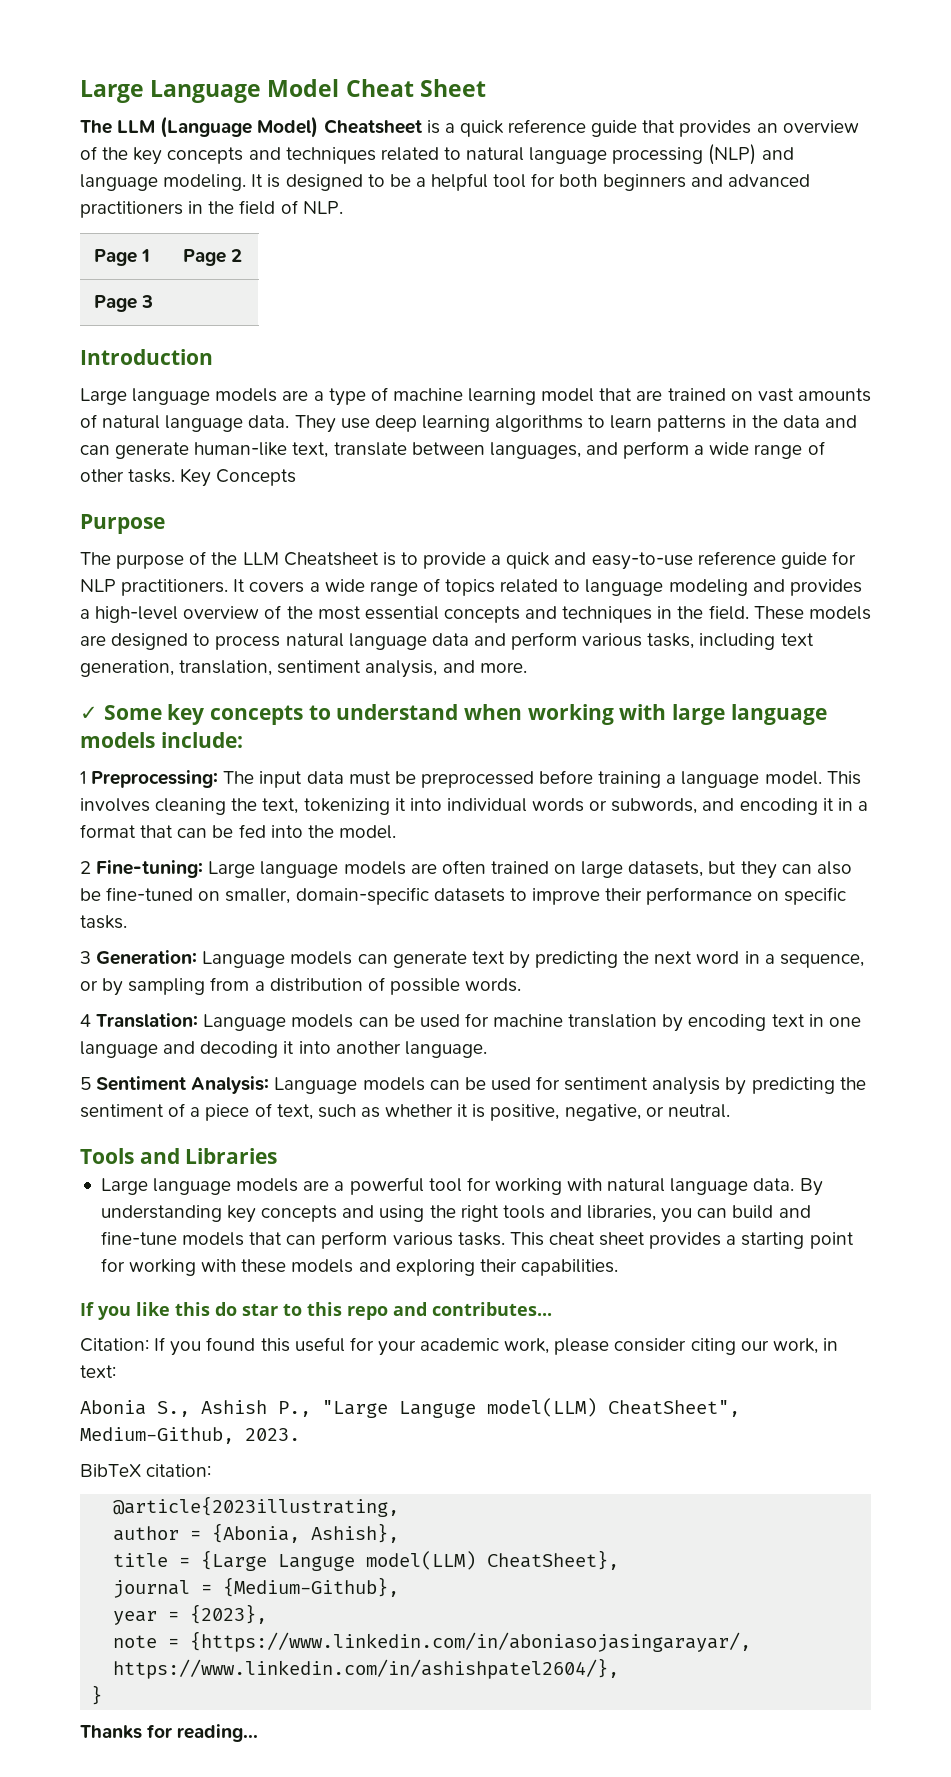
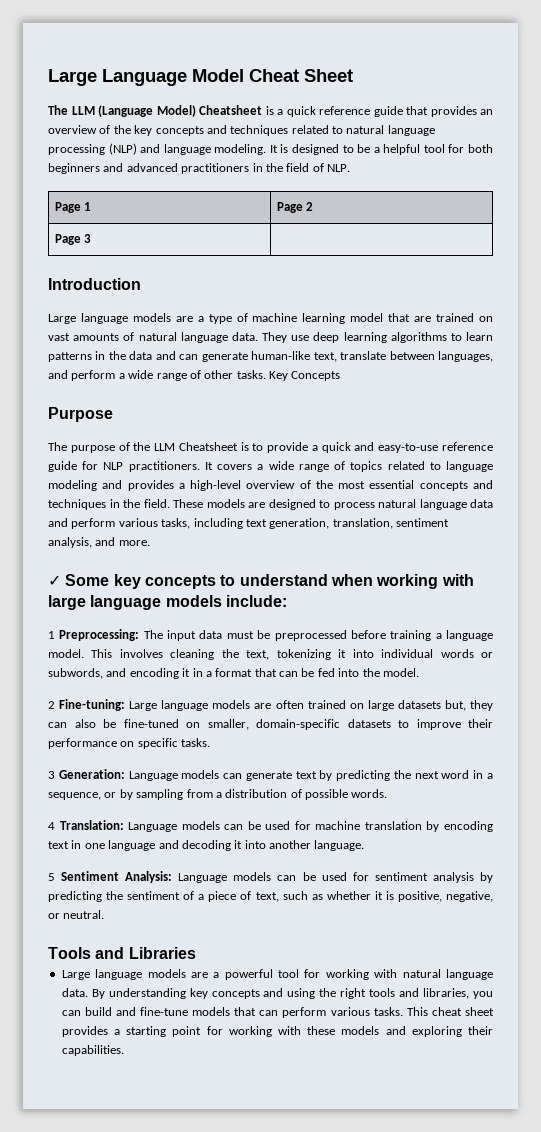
- 2 Fine-tuning: Large language models are often trained on large datasets, but they can also be fine-tuned on smaller, domain-specific datasets to improve their performance on specific tasks.
+ 2 Fine-tuning: Large language models are often trained on large datasets but, they can also be fine-tuned on smaller, domain-specific datasets to improve their performance on specific tasks.
- If you like this do star to this repo and contributes...
- Citation: If you found this useful for your academic work, please consider citing our work, in text:
- Abonia S., Ashish P., "Large Languge model(LLM) CheatSheet", Medium-Github, 2023.
- BibTeX citation:
- @article{2023illustrating,
- author = {Abonia, Ashish},
- title = {Large Languge model(LLM) CheatSheet},
- journal = {Medium-Github},
- year = {2023},
- note = {https://www.linkedin.com/in/aboniasojasingarayar/, https://www.linkedin.com/in/ashishpatel2604/},
- }
- Thanks for reading...

